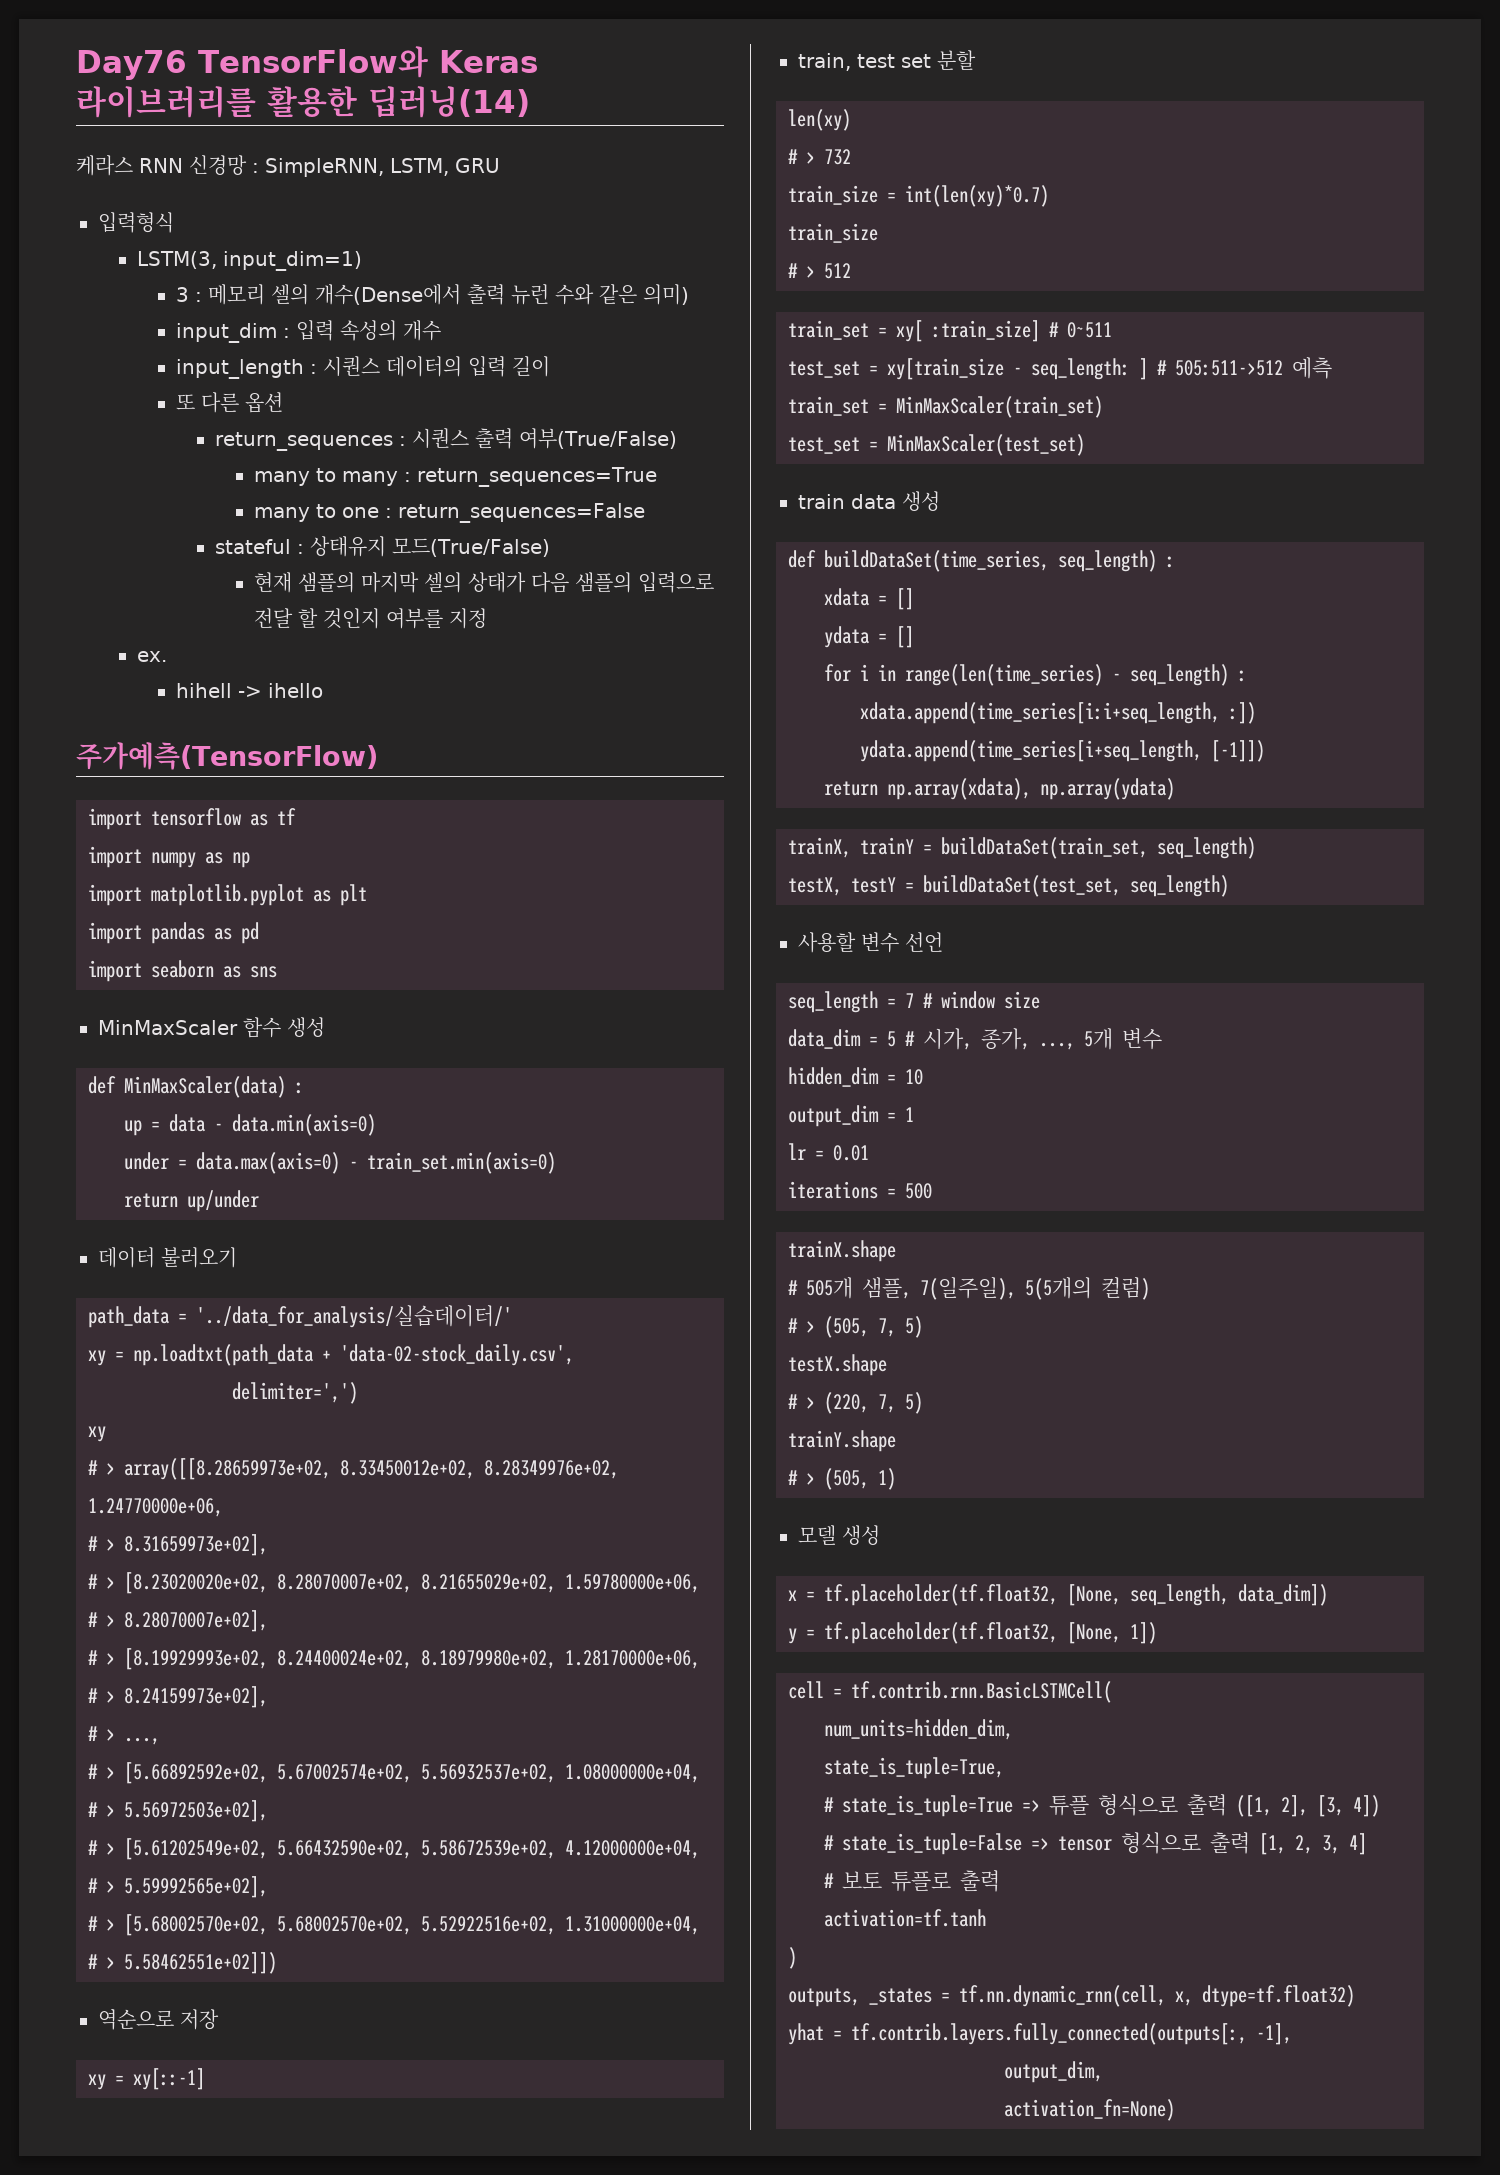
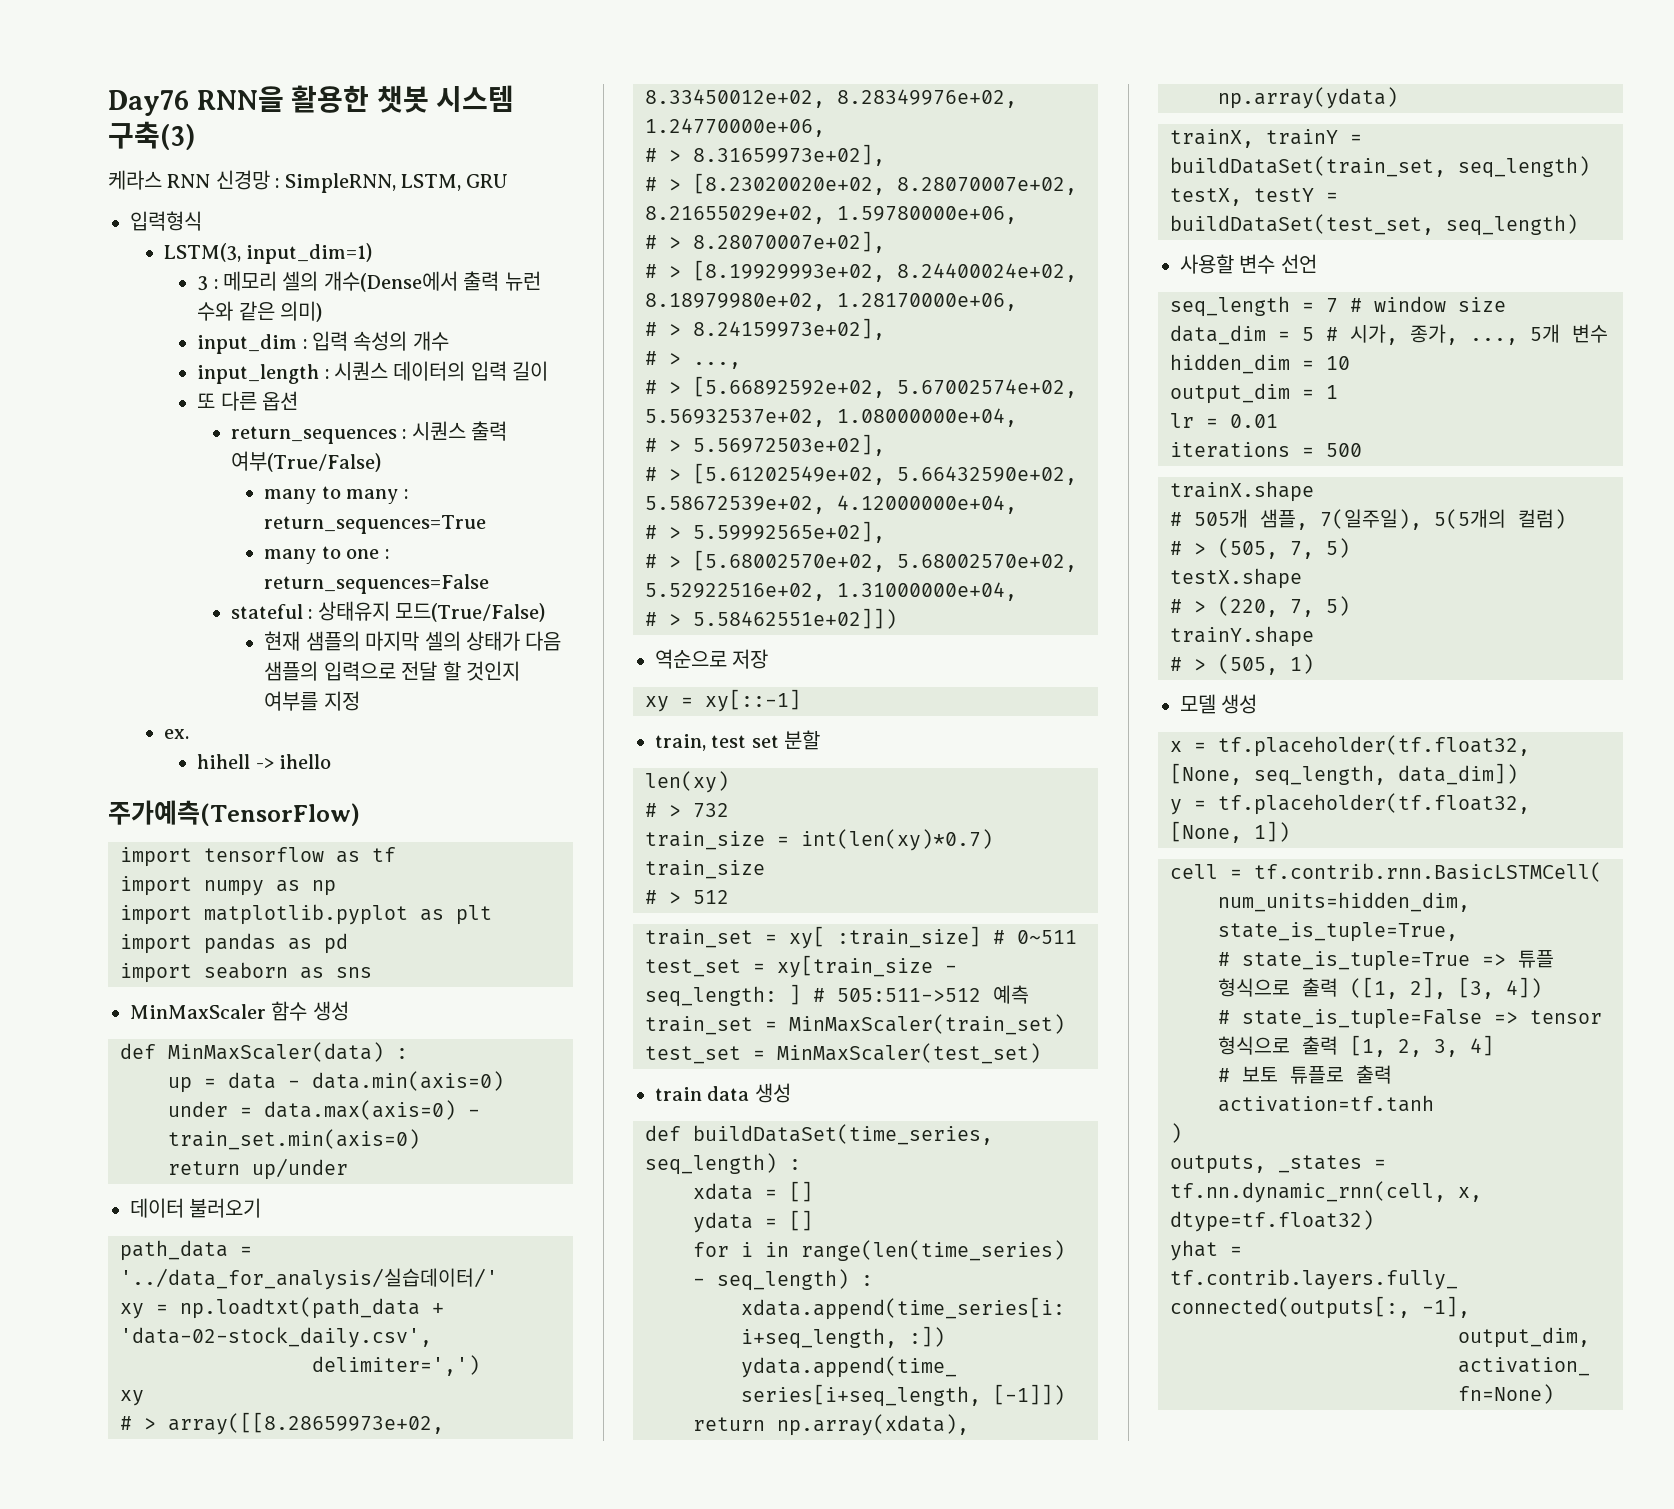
- Day76 TensorFlow와 Keras 라이브러리를 활용한 딥러닝(14)
+ Day76 RNN을 활용한 챗봇 시스템 구축(3)

